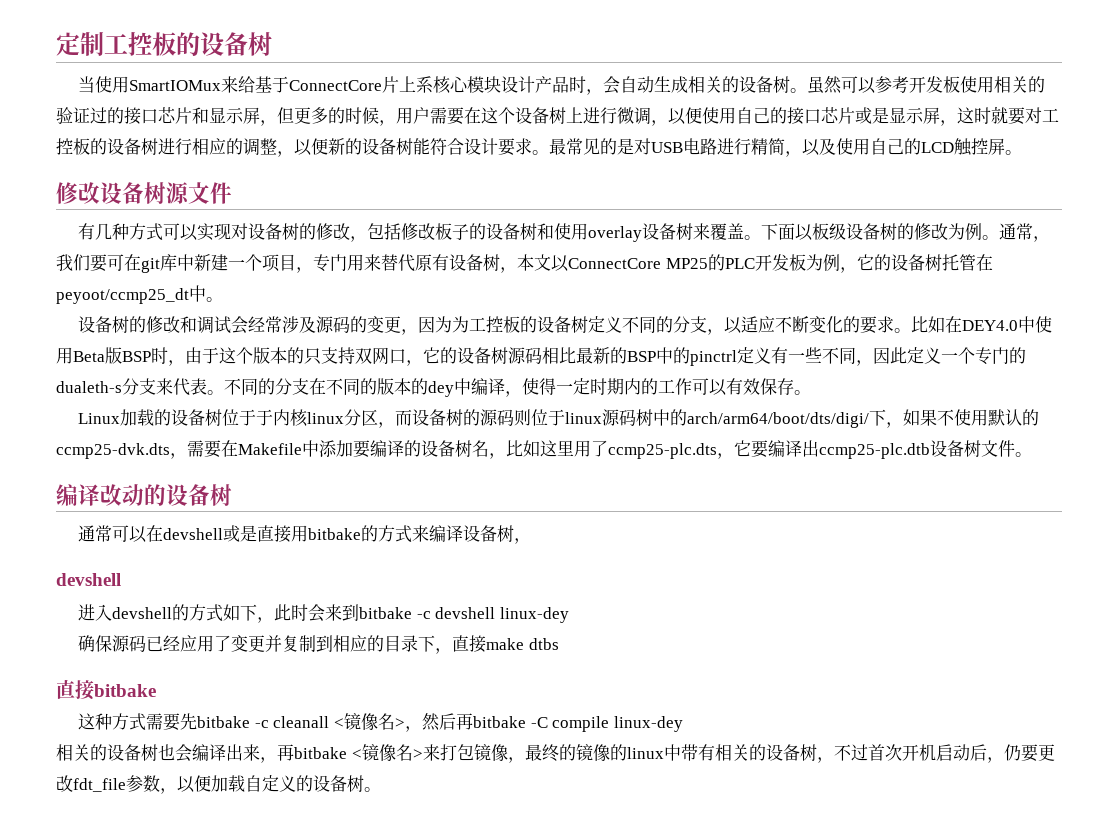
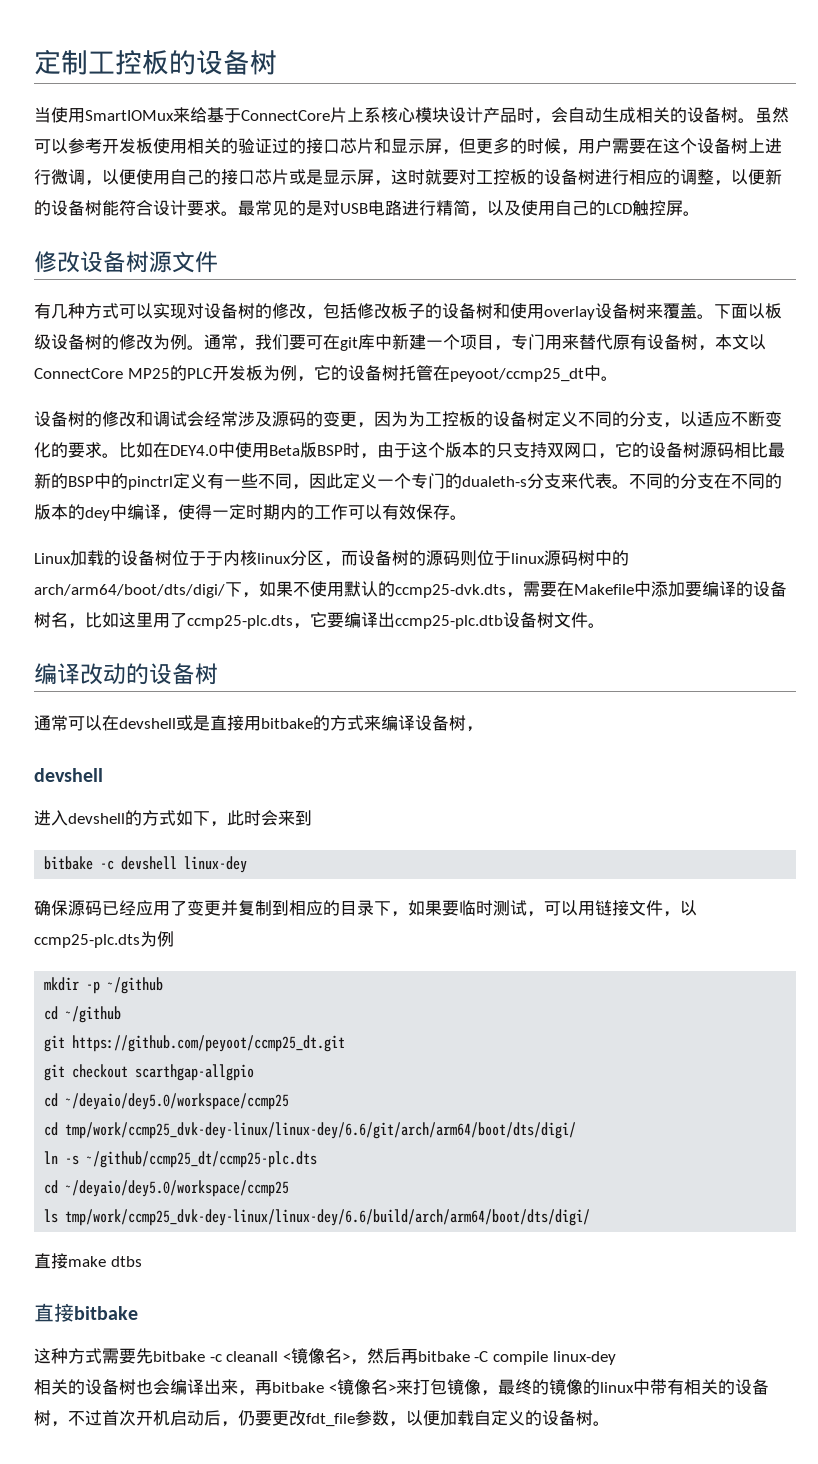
- 进入devshell的方式如下，此时会来到bitbake -c devshell linux-dey
+ 进入devshell的方式如下，此时会来到
+ bitbake -c devshell linux-dey
- 确保源码已经应用了变更并复制到相应的目录下，直接make dtbs
+ 确保源码已经应用了变更并复制到相应的目录下，如果要临时测试，可以用链接文件，以ccmp25-plc.dts为例
+ mkdir -p ~/github
+ cd ~/github
+ git https://github.com/peyoot/ccmp25_dt.git
+ git checkout scarthgap-allgpio
+ cd ~/deyaio/dey5.0/workspace/ccmp25
+ cd tmp/work/ccmp25_dvk-dey-linux/linux-dey/6.6/git/arch/arm64/boot/dts/digi/
+ ln -s ~/github/ccmp25_dt/ccmp25-plc.dts
+ cd ~/deyaio/dey5.0/workspace/ccmp25
+ ls tmp/work/ccmp25_dvk-dey-linux/linux-dey/6.6/build/arch/arm64/boot/dts/digi/
+ 直接make dtbs

